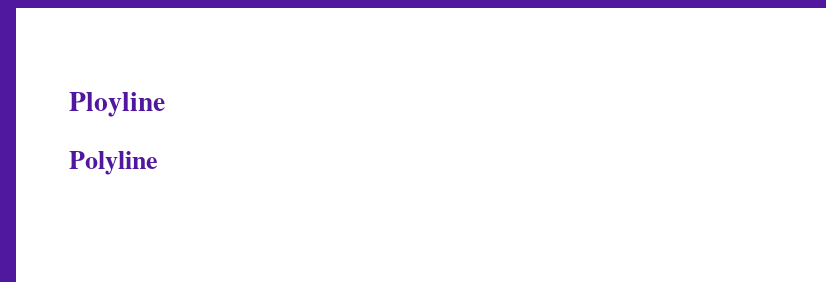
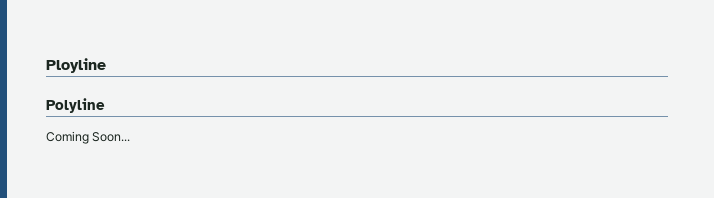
+ Coming Soon...

